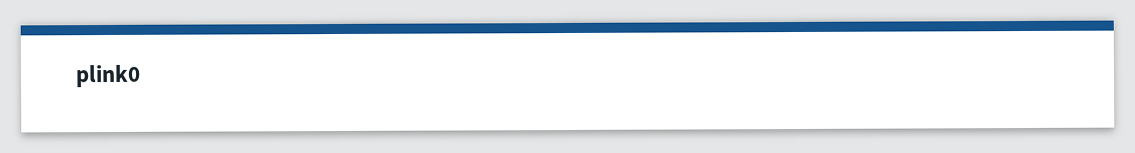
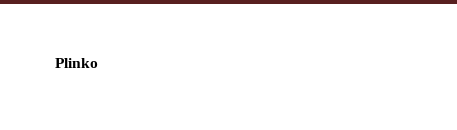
- plink0
+ Plinko

